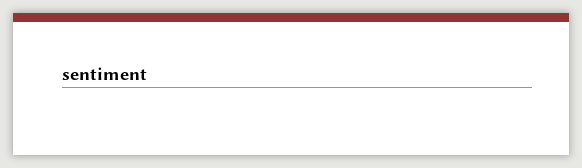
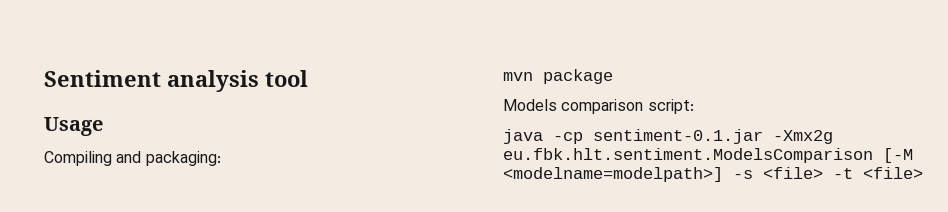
- sentiment
+ Sentiment analysis tool
+ Usage
+ Compiling and packaging:
+ mvn package
+ Models comparison script:
+ java -cp sentiment-0.1.jar -Xmx2g eu.fbk.hlt.sentiment.ModelsComparison [-M <modelname=modelpath>] -s <file> -t <file>

